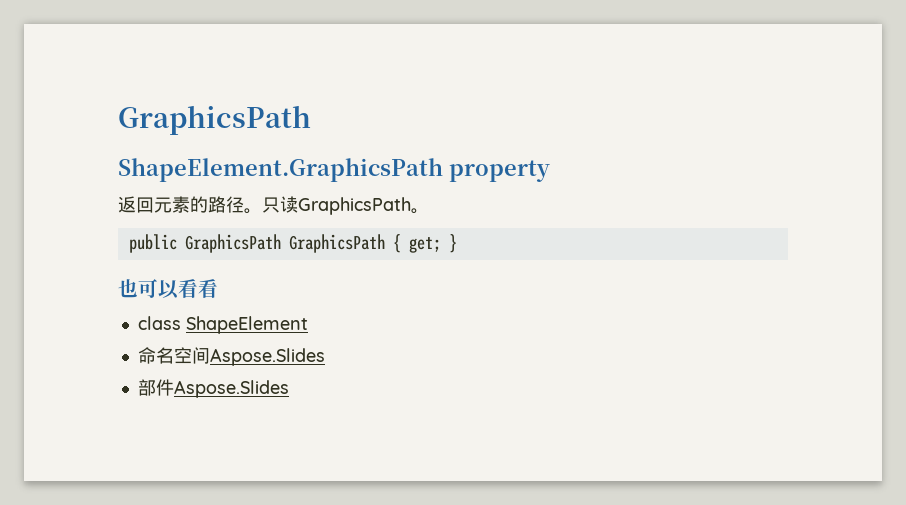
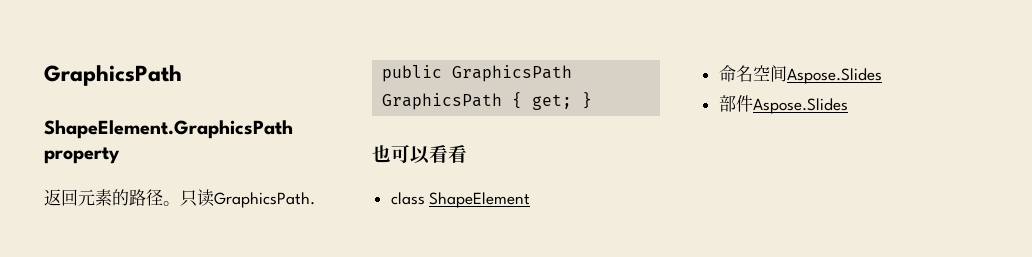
- 只读GraphicsPath。
+ 只读GraphicsPath.

